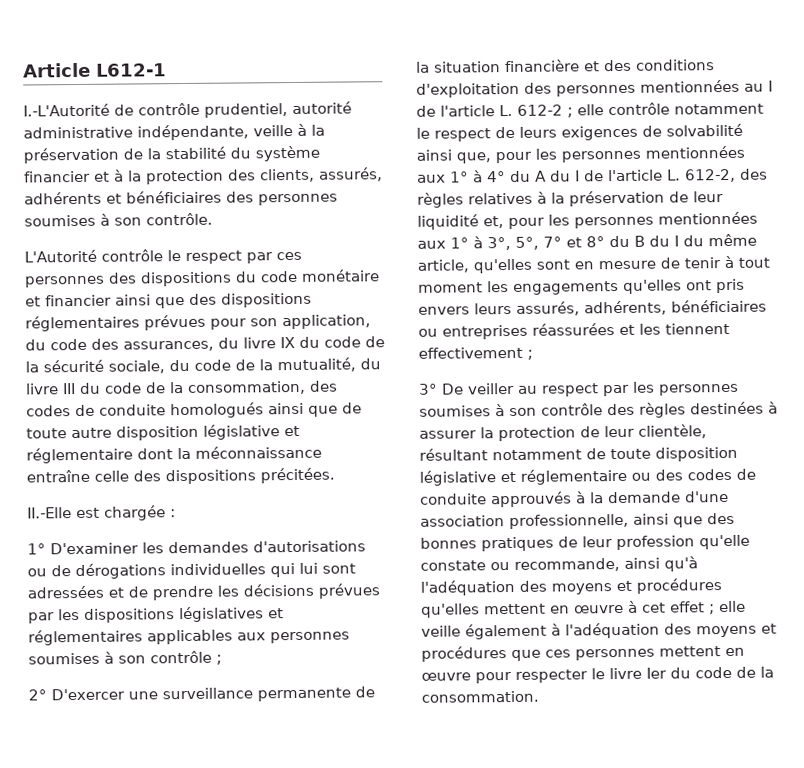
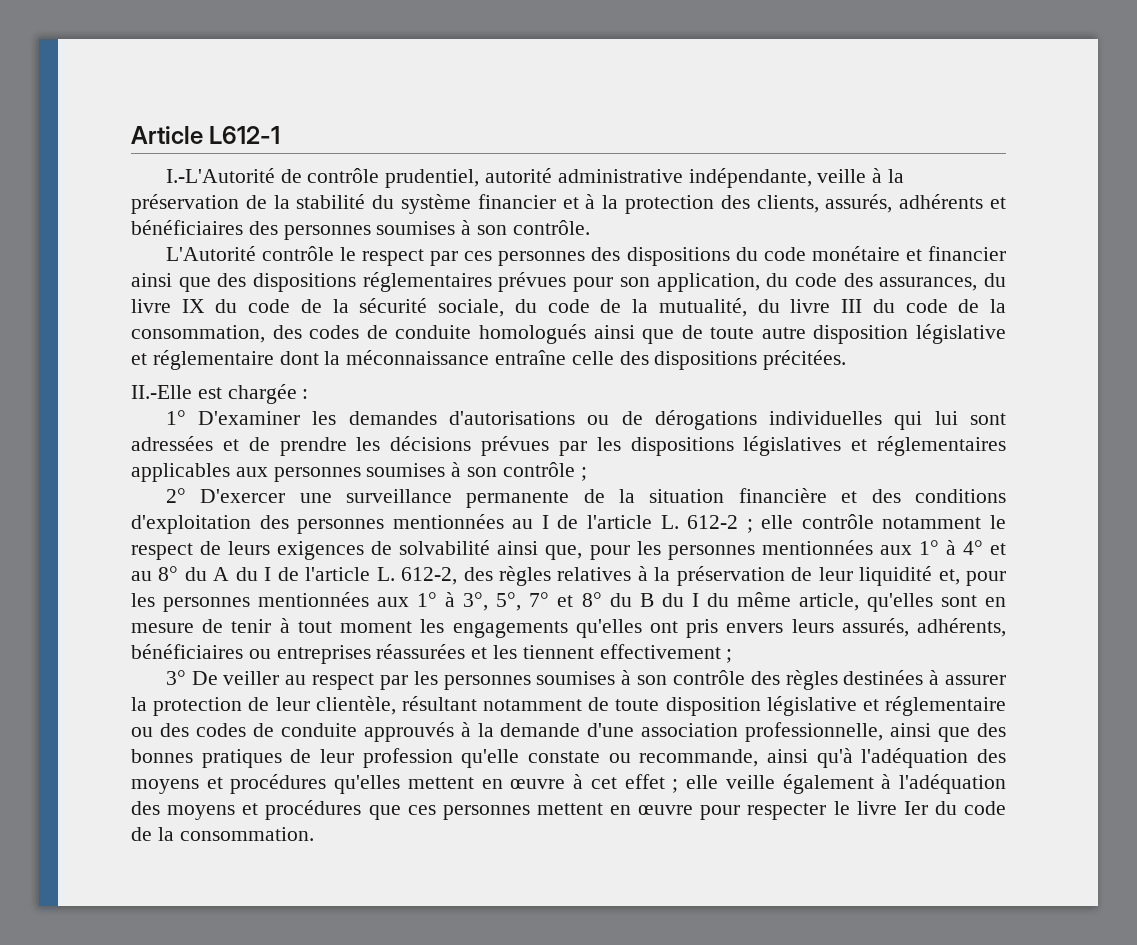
- elle contrôle notamment le respect de leurs exigences de solvabilité ainsi que, pour les personnes mentionnées aux 1° à 4° du A du I de l'article L. 612-2, des règles relatives à la préservation de leur liquidité et, pour les personnes mentionnées aux 1° à 3°, 5°, 7° et 8° du B du I du même article, qu'elles sont en mesure de tenir à tout moment les engagements qu'elles ont pris envers leurs assurés, adhérents, bénéficiaires ou entreprises réassurées et les tiennent effectivement ;
+ elle contrôle notamment le respect de leurs exigences de solvabilité ainsi que, pour les personnes mentionnées aux 1° à 4° et au 8° du A du I de l'article L. 612-2, des règles relatives à la préservation de leur liquidité et, pour les personnes mentionnées aux 1° à 3°, 5°, 7° et 8° du B du I du même article, qu'elles sont en mesure de tenir à tout moment les engagements qu'elles ont pris envers leurs assurés, adhérents, bénéficiaires ou entreprises réassurées et les tiennent effectivement ;

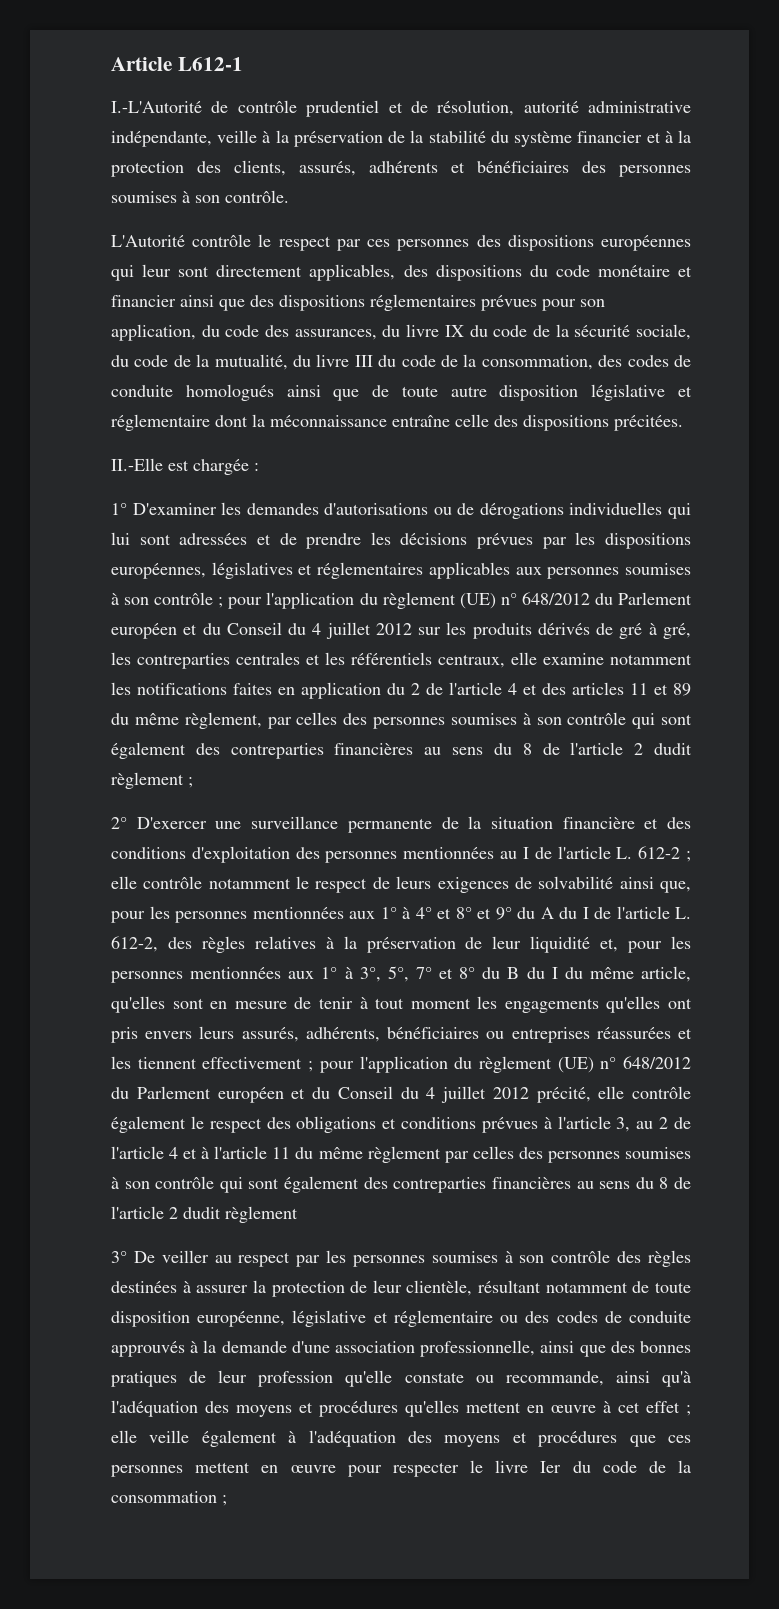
- I.-L'Autorité de contrôle prudentiel, autorité administrative indépendante, veille à la préservation de la stabilité du système financier et à la protection des clients, assurés, adhérents et bénéficiaires des personnes soumises à son contrôle.
+ I.-L'Autorité de contrôle prudentiel et de résolution, autorité administrative indépendante, veille à la préservation de la stabilité du système financier et à la protection des clients, assurés, adhérents et bénéficiaires des personnes soumises à son contrôle.
- L'Autorité contrôle le respect par ces personnes des dispositions du code monétaire et financier ainsi que des dispositions réglementaires prévues pour son application, du code des assurances, du livre IX du code de la sécurité sociale, du code de la mutualité, du livre III du code de la consommation, des codes de conduite homologués ainsi que de toute autre disposition législative et réglementaire dont la méconnaissance entraîne celle des dispositions précitées.
+ L'Autorité contrôle le respect par ces personnes des dispositions européennes qui leur sont directement applicables, des dispositions du code monétaire et financier ainsi que des dispositions réglementaires prévues pour son application, du code des assurances, du livre IX du code de la sécurité sociale, du code de la mutualité, du livre III du code de la consommation, des codes de conduite homologués ainsi que de toute autre disposition législative et réglementaire dont la méconnaissance entraîne celle des dispositions précitées.
- 1° D'examiner les demandes d'autorisations ou de dérogations individuelles qui lui sont adressées et de prendre les décisions prévues par les dispositions législatives et réglementaires applicables aux personnes soumises à son contrôle ;
+ 1° D'examiner les demandes d'autorisations ou de dérogations individuelles qui lui sont adressées et de prendre les décisions prévues par les dispositions européennes, législatives et réglementaires applicables aux personnes soumises à son contrôle ; pour l'application du règlement (UE) n° 648/2012 du Parlement européen et du Conseil du 4 juillet 2012 sur les produits dérivés de gré à gré, les contreparties centrales et les référentiels centraux, elle examine notamment les notifications faites en application du 2 de l'article 4 et des articles 11 et 89 du même règlement, par celles des personnes soumises à son contrôle qui sont également des contreparties financières au sens du 8 de l'article 2 dudit règlement ;
- elle contrôle notamment le respect de leurs exigences de solvabilité ainsi que, pour les personnes mentionnées aux 1° à 4° et au 8° du A du I de l'article L. 612-2, des règles relatives à la préservation de leur liquidité et, pour les personnes mentionnées aux 1° à 3°, 5°, 7° et 8° du B du I du même article, qu'elles sont en mesure de tenir à tout moment les engagements qu'elles ont pris envers leurs assurés, adhérents, bénéficiaires ou entreprises réassurées et les tiennent effectivement ;
+ elle contrôle notamment le respect de leurs exigences de solvabilité ainsi que, pour les personnes mentionnées aux 1° à 4° et 8° et 9° du A du I de l'article L. 612-2, des règles relatives à la préservation de leur liquidité et, pour les personnes mentionnées aux 1° à 3°, 5°, 7° et 8° du B du I du même article, qu'elles sont en mesure de tenir à tout moment les engagements qu'elles ont pris envers leurs assurés, adhérents, bénéficiaires ou entreprises réassurées et les tiennent effectivement ; pour l'application du règlement (UE) n° 648/2012 du Parlement européen et du Conseil du 4 juillet 2012 précité, elle contrôle également le respect des obligations et conditions prévues à l'article 3, au 2 de l'article 4 et à l'article 11 du même règlement par celles des personnes soumises à son contrôle qui sont également des contreparties financières au sens du 8 de l'article 2 dudit règlement
- 3° De veiller au respect par les personnes soumises à son contrôle des règles destinées à assurer la protection de leur clientèle, résultant notamment de toute disposition législative et réglementaire ou des codes de conduite approuvés à la demande d'une association professionnelle, ainsi que des bonnes pratiques de leur profession qu'elle constate ou recommande, ainsi qu'à l'adéquation des moyens et procédures qu'elles mettent en œuvre à cet effet ;
+ 3° De veiller au respect par les personnes soumises à son contrôle des règles destinées à assurer la protection de leur clientèle, résultant notamment de toute disposition européenne, législative et réglementaire ou des codes de conduite approuvés à la demande d'une association professionnelle, ainsi que des bonnes pratiques de leur profession qu'elle constate ou recommande, ainsi qu'à l'adéquation des moyens et procédures qu'elles mettent en œuvre à cet effet ;
- elle veille également à l'adéquation des moyens et procédures que ces personnes mettent en œuvre pour respecter le livre Ier du code de la consommation.
+ elle veille également à l'adéquation des moyens et procédures que ces personnes mettent en œuvre pour respecter le livre Ier du code de la consommation ;

